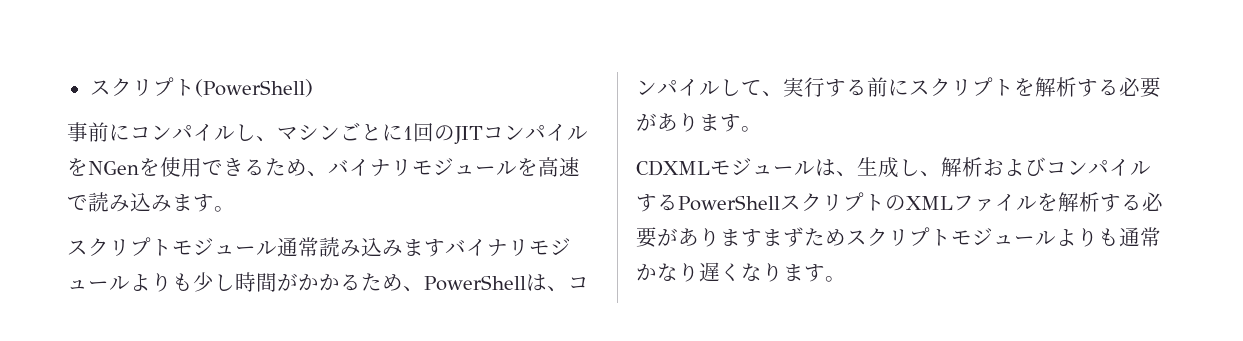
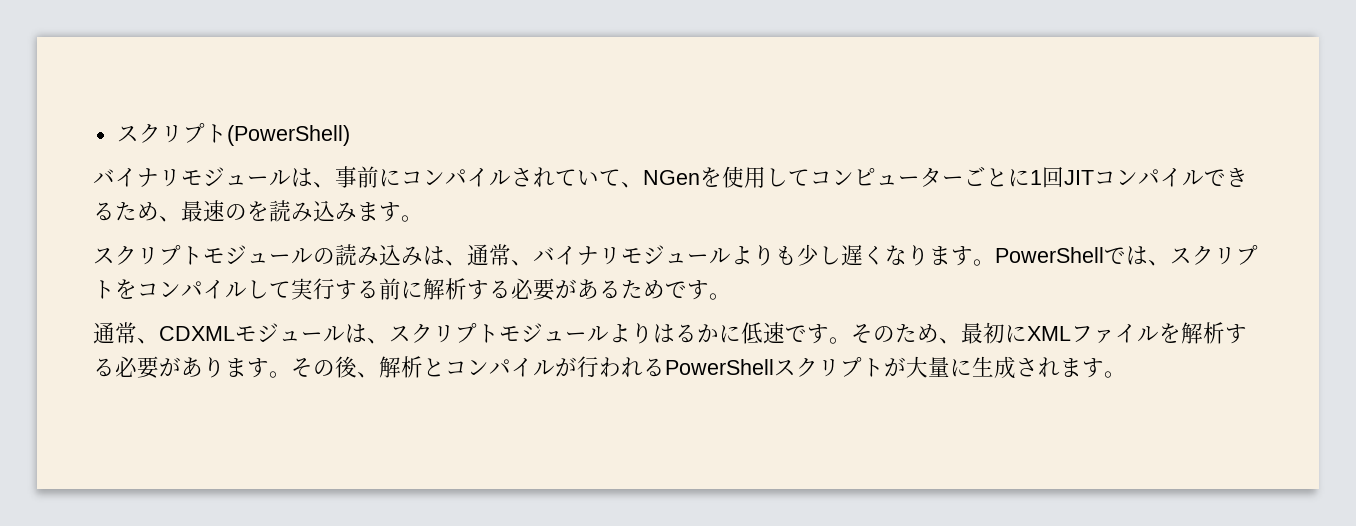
- 事前にコンパイルし、マシンごとに1回のJITコンパイルをNGenを使用できるため、バイナリモジュールを高速で読み込みます。
+ バイナリモジュールは、事前にコンパイルされていて、NGenを使用してコンピューターごとに1回JITコンパイルできるため、最速のを読み込みます。
- スクリプトモジュール通常読み込みますバイナリモジュールよりも少し時間がかかるため、PowerShellは、コンパイルして、実行する前にスクリプトを解析する必要があります。
- CDXMLモジュールは、生成し、解析およびコンパイルするPowerShellスクリプトのXMLファイルを解析する必要がありますまずためスクリプトモジュールよりも通常かなり遅くなります。
+ スクリプトモジュールの読み込みは、通常、バイナリモジュールよりも少し遅くなります。PowerShellでは、スクリプトをコンパイルして実行する前に解析する必要があるためです。
+ 通常、CDXMLモジュールは、スクリプトモジュールよりはるかに低速です。そのため、最初にXMLファイルを解析する必要があります。その後、解析とコンパイルが行われるPowerShellスクリプトが大量に生成されます。

